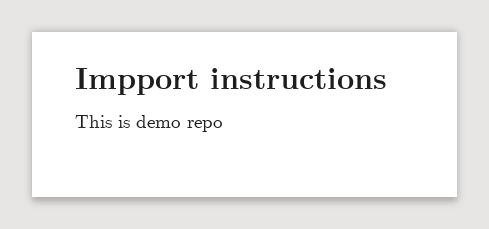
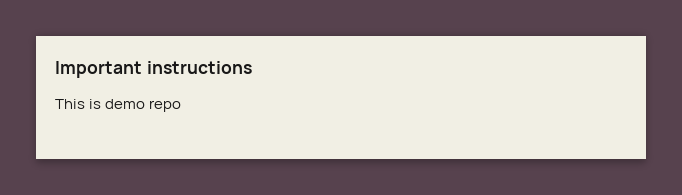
- Impport instructions
+ Important instructions

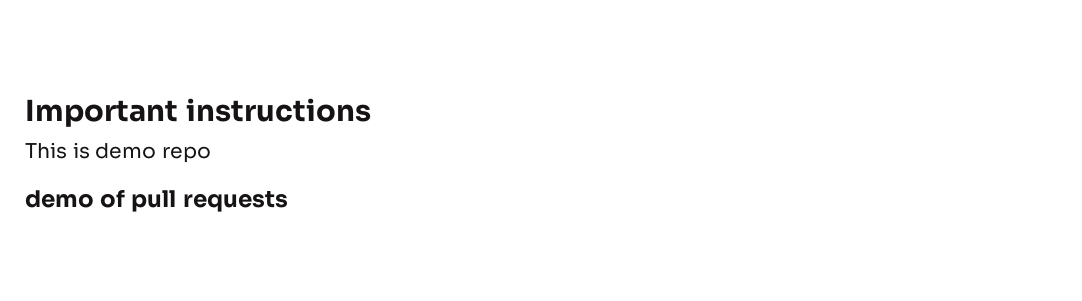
+ demo of pull requests

